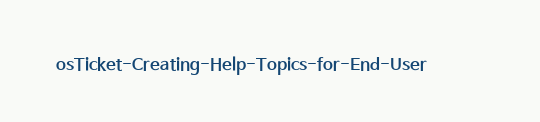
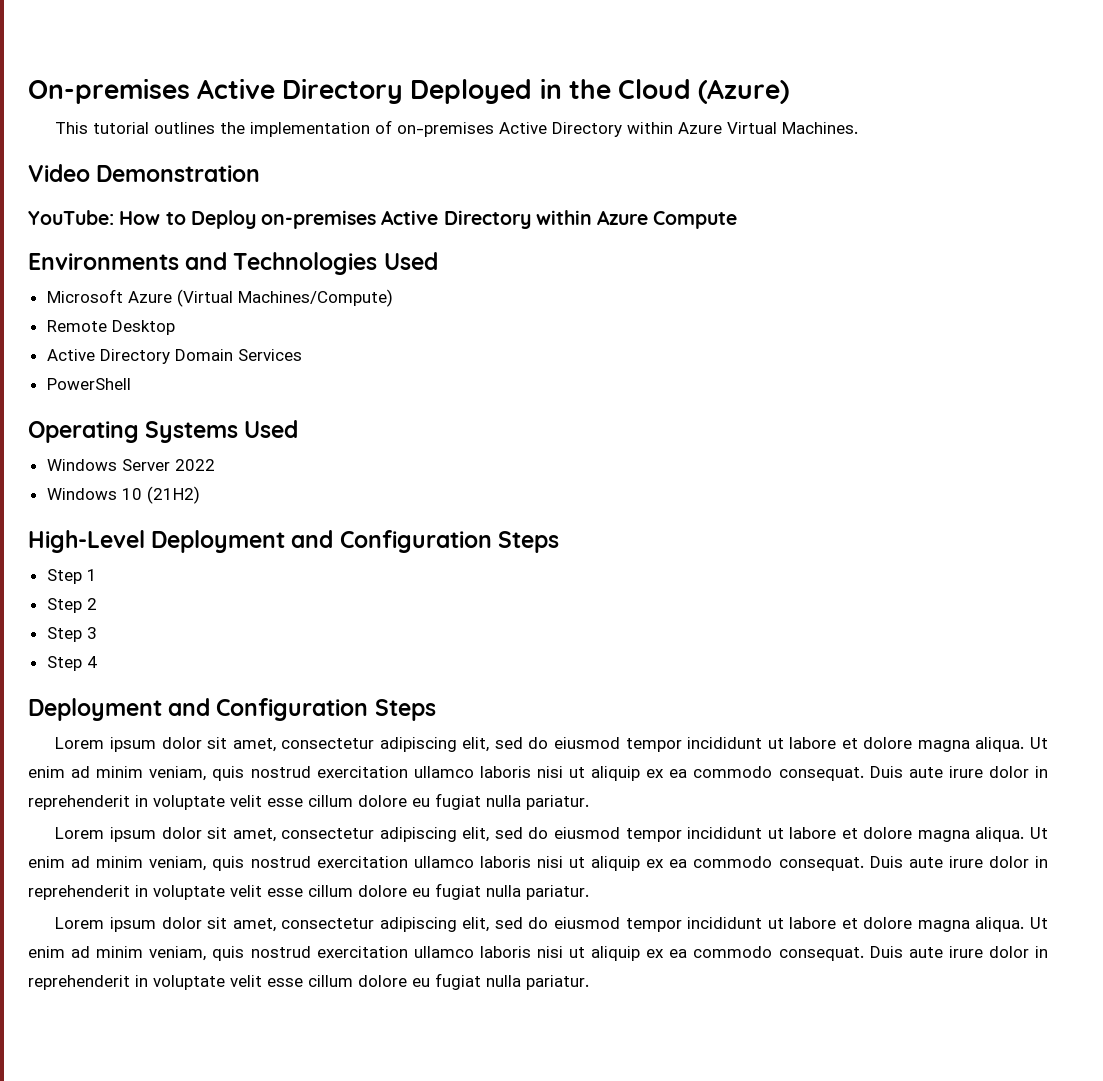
- osTicket-Creating-Help-Topics-for-End-User
+ On-premises Active Directory Deployed in the Cloud (Azure)
+ This tutorial outlines the implementation of on-premises Active Directory within Azure Virtual Machines.
+ Video Demonstration
+ YouTube: How to Deploy on-premises Active Directory within Azure Compute
+ Environments and Technologies Used
+ Microsoft Azure (Virtual Machines/Compute)
+ Remote Desktop
+ Active Directory Domain Services
+ PowerShell
+ Operating Systems Used
+ Windows Server 2022
+ Windows 10 (21H2)
+ High-Level Deployment and Configuration Steps
+ Step 1
+ Step 2
+ Step 3
+ Step 4
+ Deployment and Configuration Steps
+ Lorem ipsum dolor sit amet, consectetur adipiscing elit, sed do eiusmod tempor incididunt ut labore et dolore magna aliqua. Ut enim ad minim veniam, quis nostrud exercitation ullamco laboris nisi ut aliquip ex ea commodo consequat. Duis aute irure dolor in reprehenderit in voluptate velit esse cillum dolore eu fugiat nulla pariatur.
+ Lorem ipsum dolor sit amet, consectetur adipiscing elit, sed do eiusmod tempor incididunt ut labore et dolore magna aliqua. Ut enim ad minim veniam, quis nostrud exercitation ullamco laboris nisi ut aliquip ex ea commodo consequat. Duis aute irure dolor in reprehenderit in voluptate velit esse cillum dolore eu fugiat nulla pariatur.
+ Lorem ipsum dolor sit amet, consectetur adipiscing elit, sed do eiusmod tempor incididunt ut labore et dolore magna aliqua. Ut enim ad minim veniam, quis nostrud exercitation ullamco laboris nisi ut aliquip ex ea commodo consequat. Duis aute irure dolor in reprehenderit in voluptate velit esse cillum dolore eu fugiat nulla pariatur.

